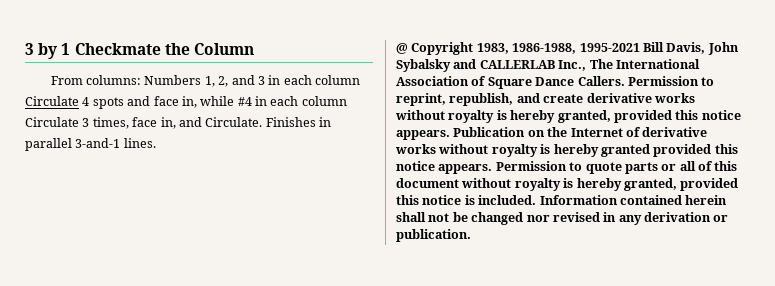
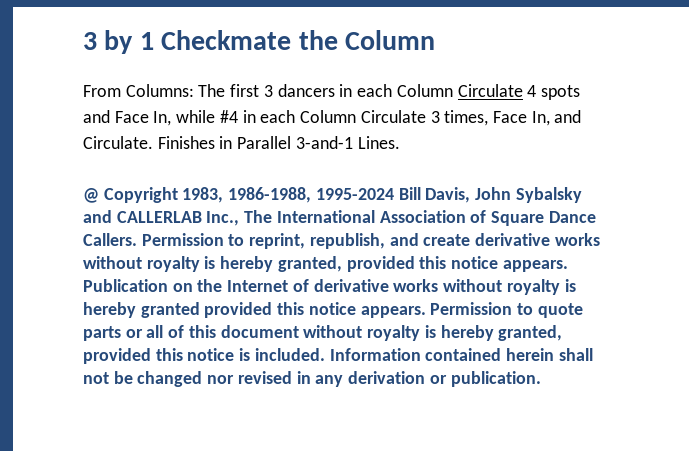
- From columns: Numbers 1, 2, and 3 in each column Circulate 4 spots and face in, while #4 in each column Circulate 3 times, face in, and Circulate.
+ From Columns: The first 3 dancers in each Column Circulate 4 spots and Face In, while #4 in each Column Circulate 3 times, Face In, and Circulate.
- Finishes in parallel 3-and-1 lines.
+ Finishes in Parallel 3-and-1 Lines.
- @ Copyright 1983, 1986-1988, 1995-2021 Bill Davis, John Sybalsky and CALLERLAB Inc., The International Association of Square Dance Callers.
+ @ Copyright 1983, 1986-1988, 1995-2024 Bill Davis, John Sybalsky and CALLERLAB Inc., The International Association of Square Dance Callers.

